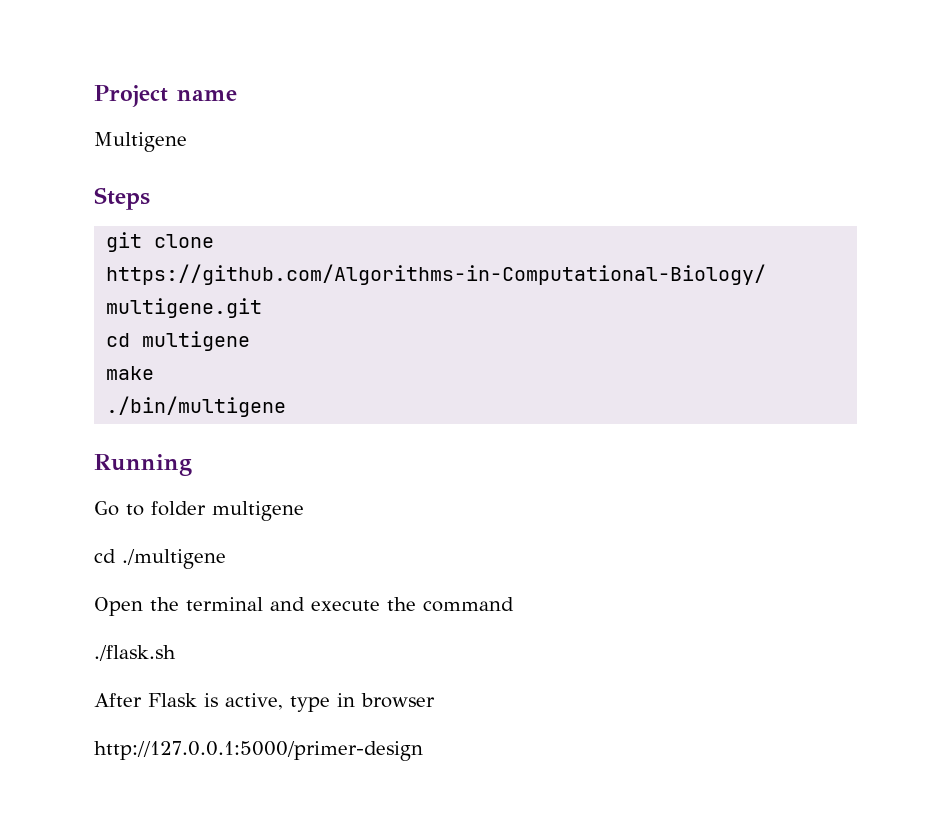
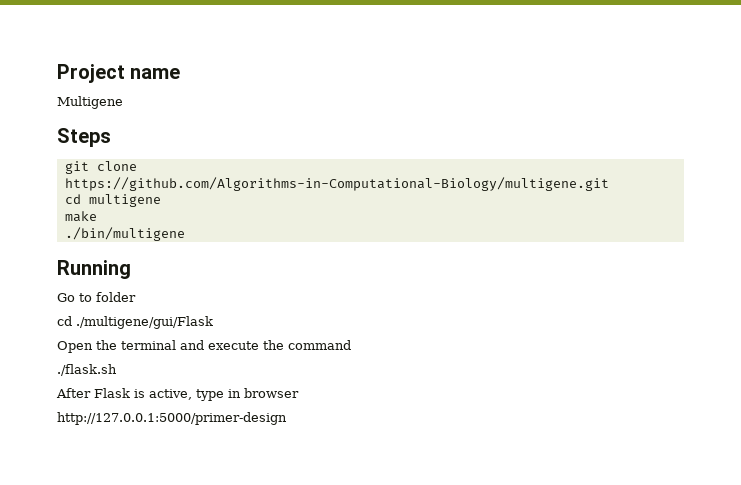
- Go to folder multigene
- cd ./multigene
+ Go to folder
+ cd ./multigene/gui/Flask

